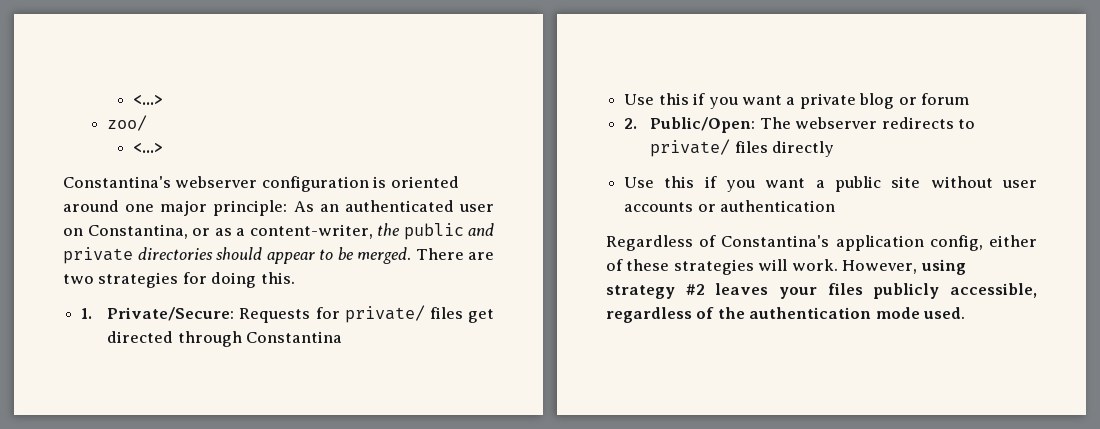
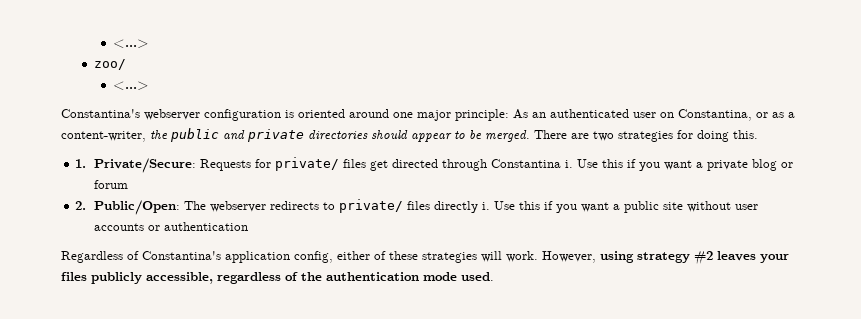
- 1. Private/Secure: Requests for private/ files get directed through Constantina
- Use this if you want a private blog or forum
+ 1. Private/Secure: Requests for private/ files get directed through Constantina i. Use this if you want a private blog or forum
- 2. Public/Open: The webserver redirects to private/ files directly
- Use this if you want a public site without user accounts or authentication
+ 2. Public/Open: The webserver redirects to private/ files directly i. Use this if you want a public site without user accounts or authentication

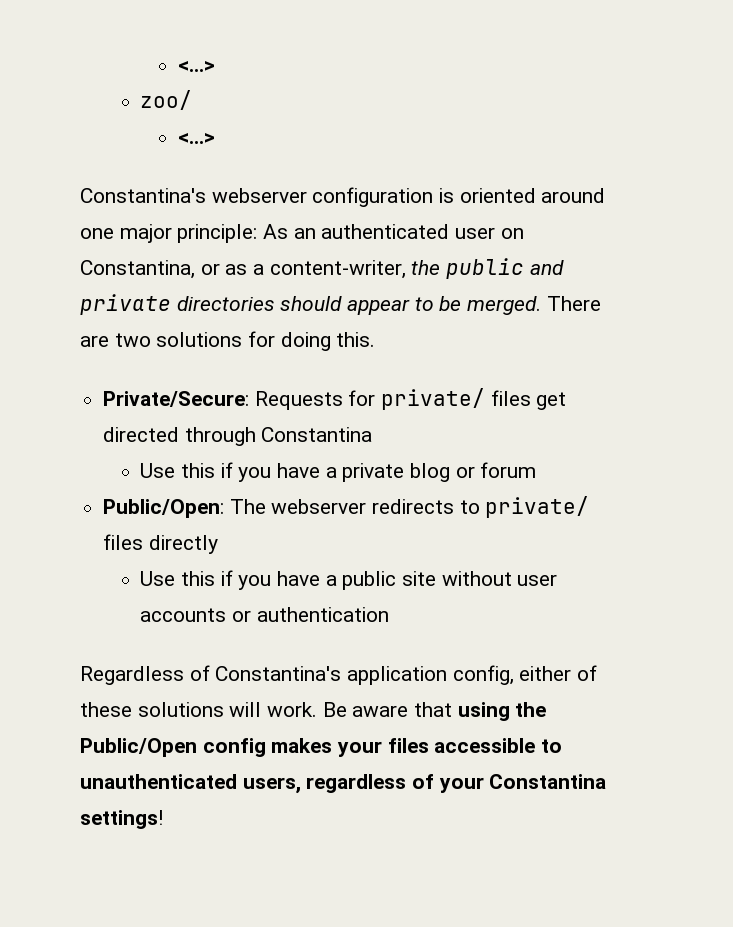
- There are two strategies for doing this.
+ There are two solutions for doing this.
- 1. Private/Secure: Requests for private/ files get directed through Constantina i. Use this if you want a private blog or forum
+ Private/Secure: Requests for private/ files get directed through Constantina
+ Use this if you have a private blog or forum
- 2. Public/Open: The webserver redirects to private/ files directly i. Use this if you want a public site without user accounts or authentication
+ Public/Open: The webserver redirects to private/ files directly
+ Use this if you have a public site without user accounts or authentication
- Regardless of Constantina's application config, either of these strategies will work.
+ Regardless of Constantina's application config, either of these solutions will work.
- However, using strategy #2 leaves your files publicly accessible, regardless of the authentication mode used.
+ Be aware that using the Public/Open config makes your files accessible to unauthenticated users, regardless of your Constantina settings!

